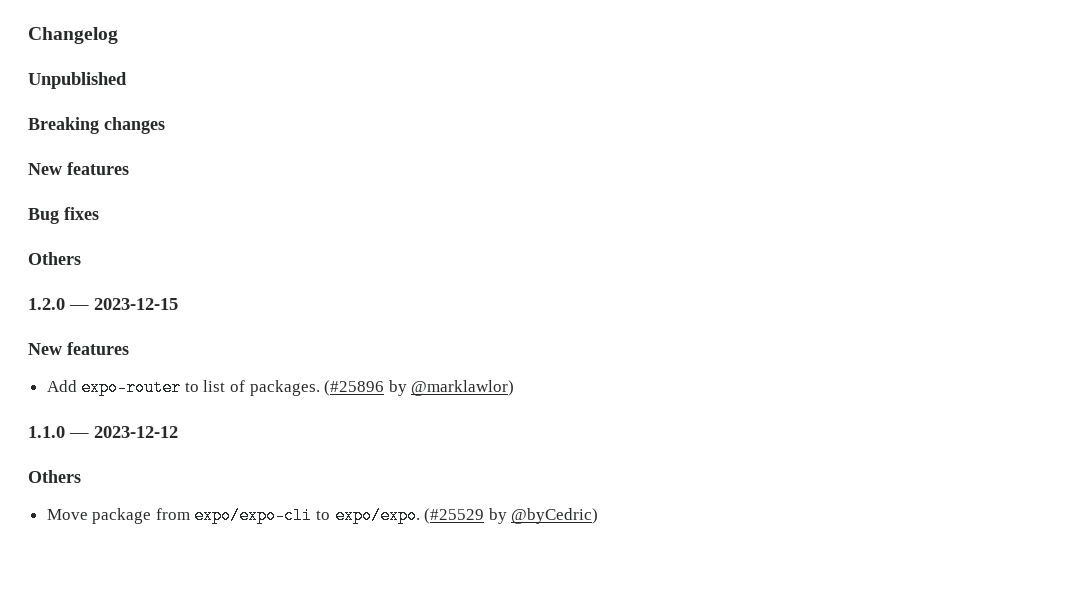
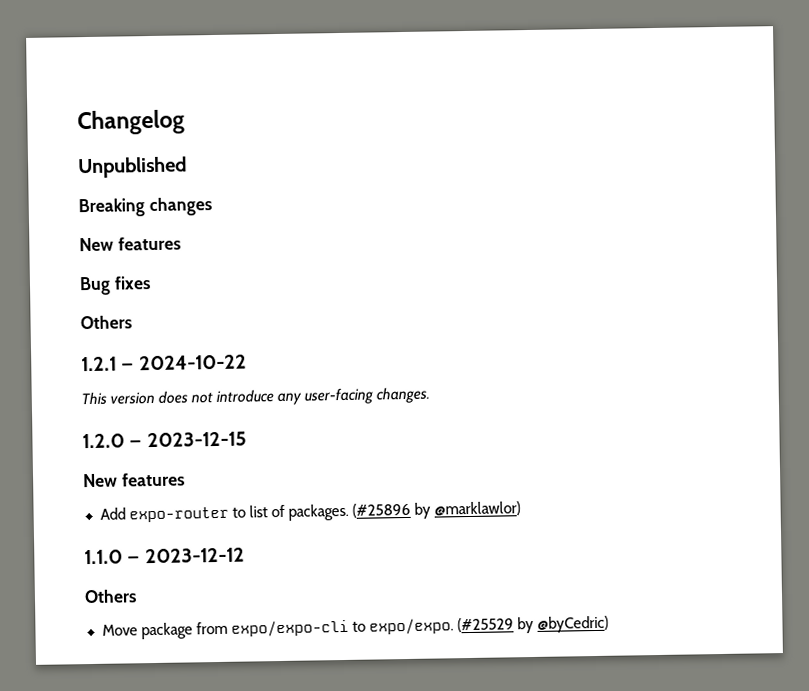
+ 1.2.1 — 2024-10-22
+ This version does not introduce any user-facing changes.

